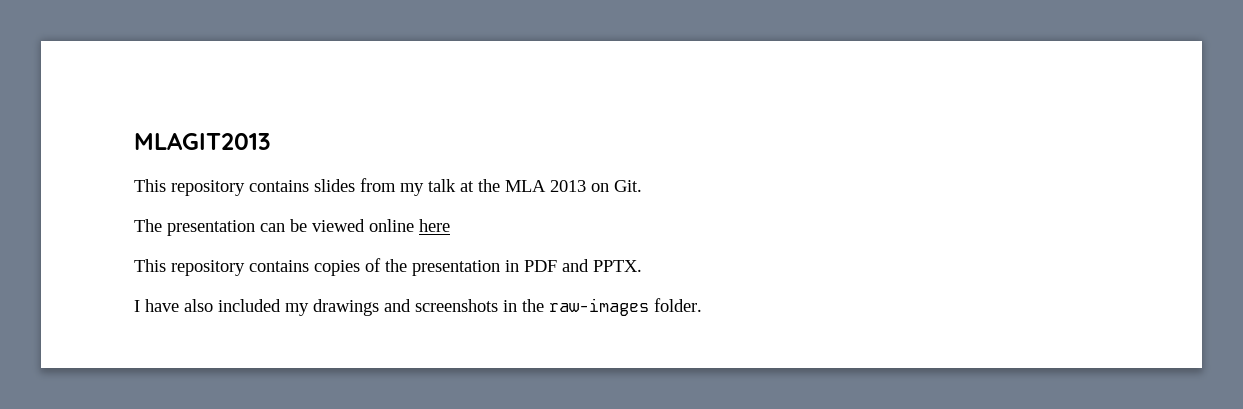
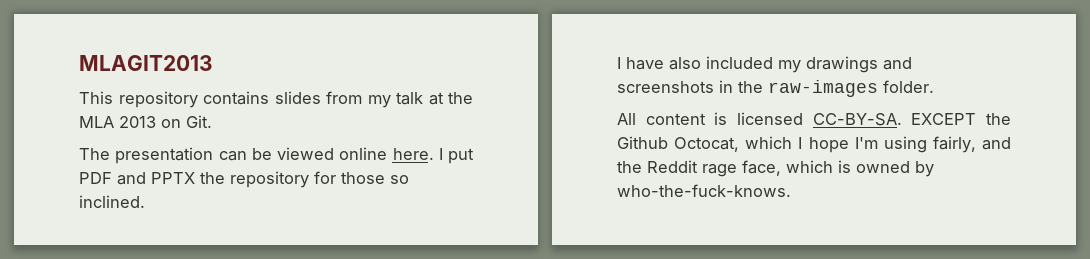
- The presentation can be viewed online here
- This repository contains copies of the presentation in PDF and PPTX.
+ The presentation can be viewed online here. I put PDF and PPTX the repository for those so inclined.
+ All content is licensed CC-BY-SA. EXCEPT the Github Octocat, which I hope I'm using fairly, and the Reddit rage face, which is owned by who-the-fuck-knows.

